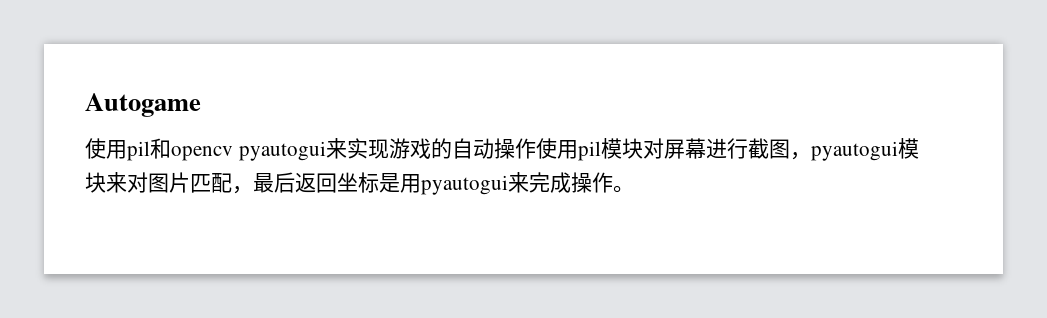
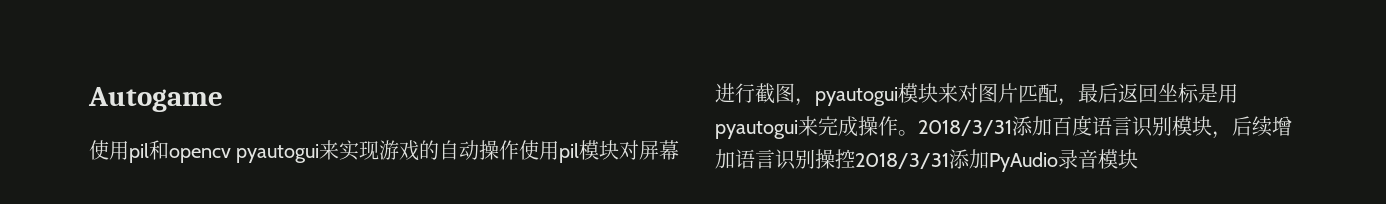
+ 2018/3/31添加百度语言识别模块，后续增加语言识别操控2018/3/31添加PyAudio录音模块

